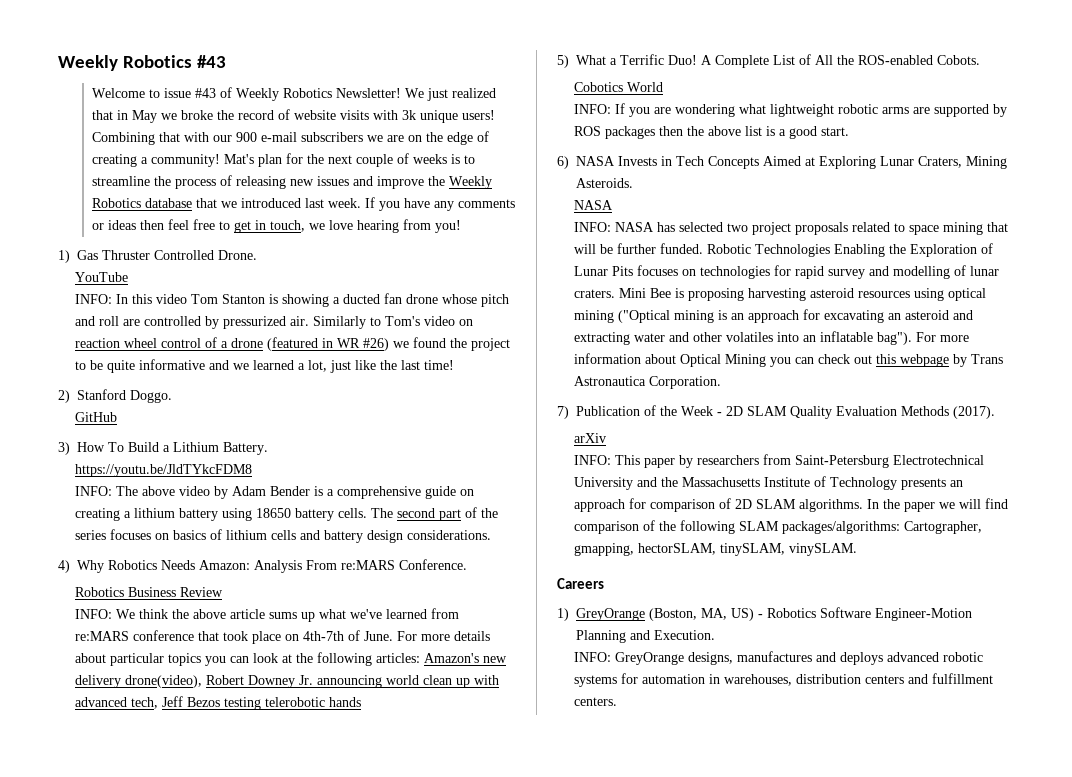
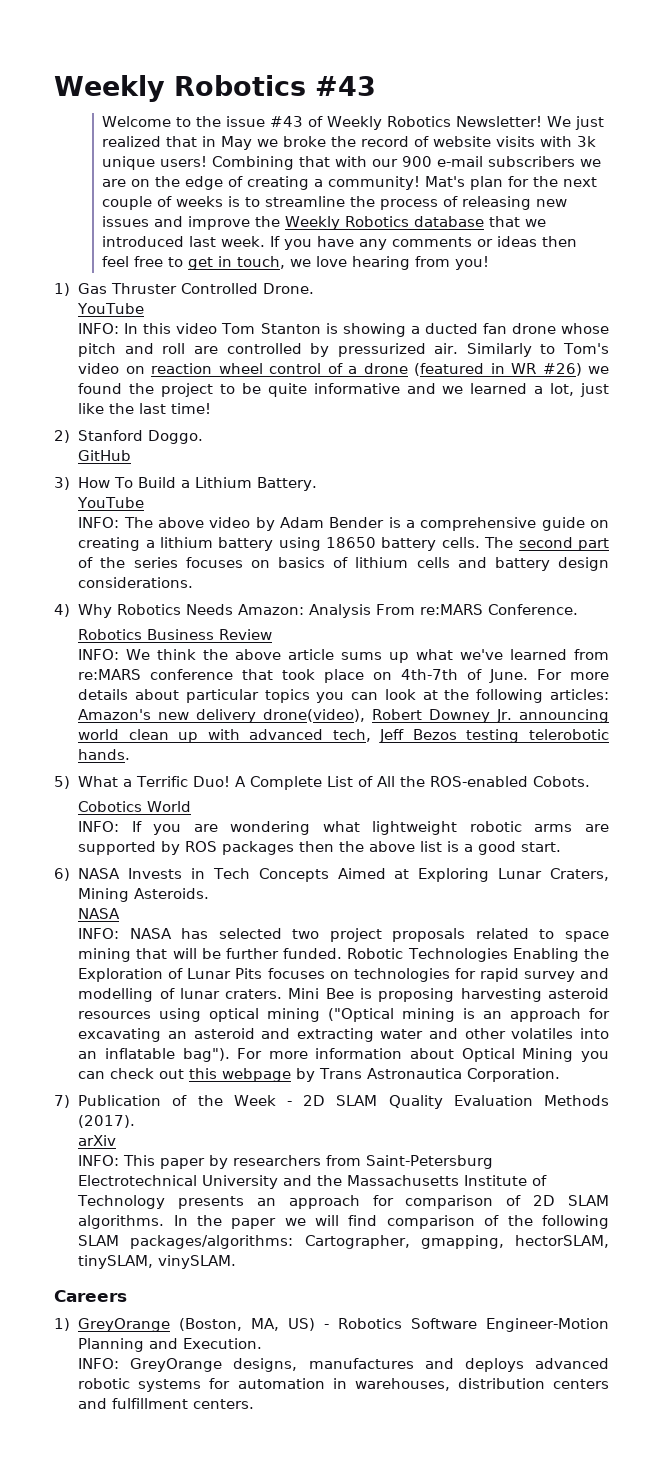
- Welcome to issue #43 of Weekly Robotics Newsletter!
+ Welcome to the issue #43 of Weekly Robotics Newsletter!
  3) How To Build a Lithium Battery.
- https://youtu.be/JldTYkcFDM8
+ YouTube
- For more details about particular topics you can look at the following articles: Amazon's new delivery drone(video), Robert Downey Jr. announcing world clean up with advanced tech, Jeff Bezos testing telerobotic hands
+ For more details about particular topics you can look at the following articles: Amazon's new delivery drone(video), Robert Downey Jr. announcing world clean up with advanced tech, Jeff Bezos testing telerobotic hands.

